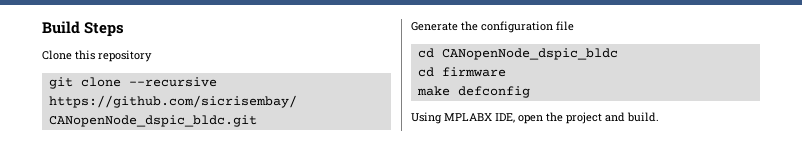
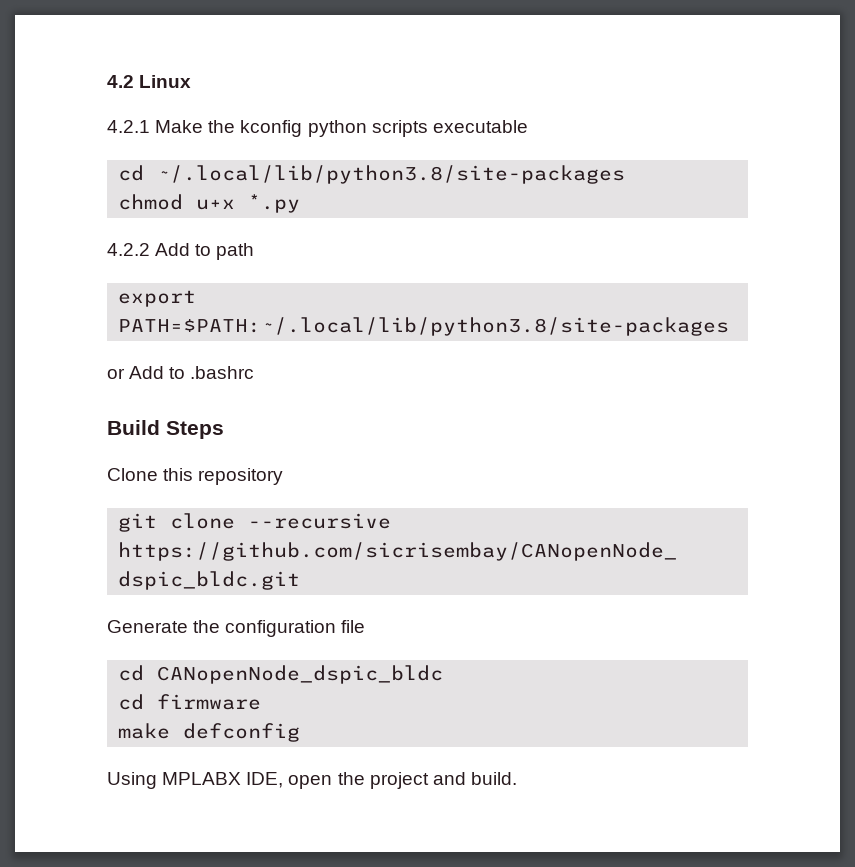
+ 4.2 Linux
+ 4.2.1 Make the kconfig python scripts executable
+ cd ~/.local/lib/python3.8/site-packages
+ chmod u+x *.py
+ 4.2.2 Add to path
+ export PATH=$PATH:~/.local/lib/python3.8/site-packages
+ or Add to .bashrc

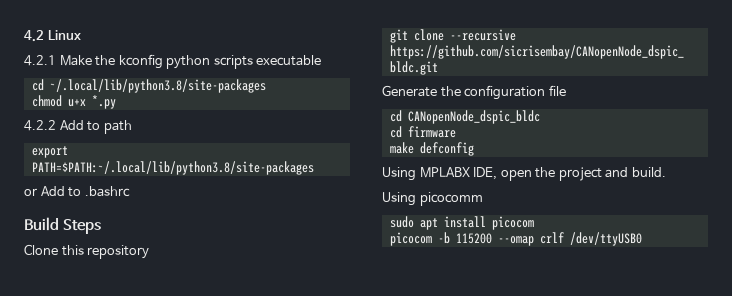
+ Using picocomm
+ sudo apt install picocom
+ picocom -b 115200 --omap crlf /dev/ttyUSB0

